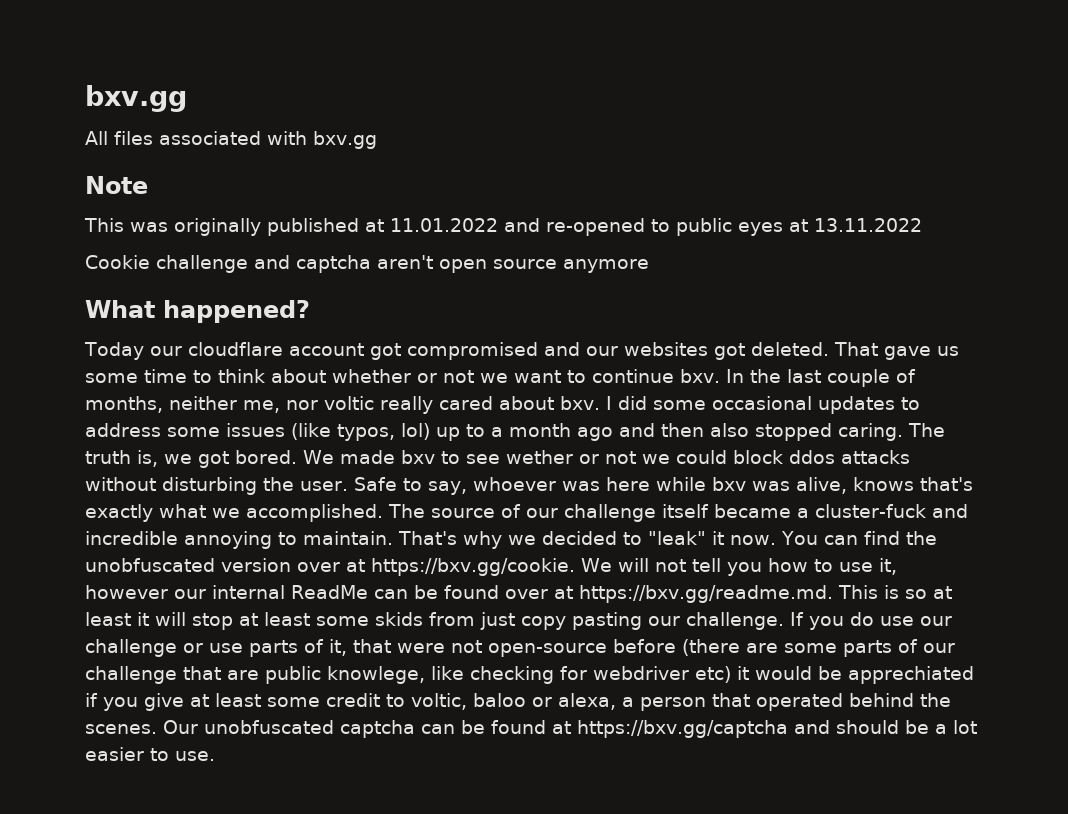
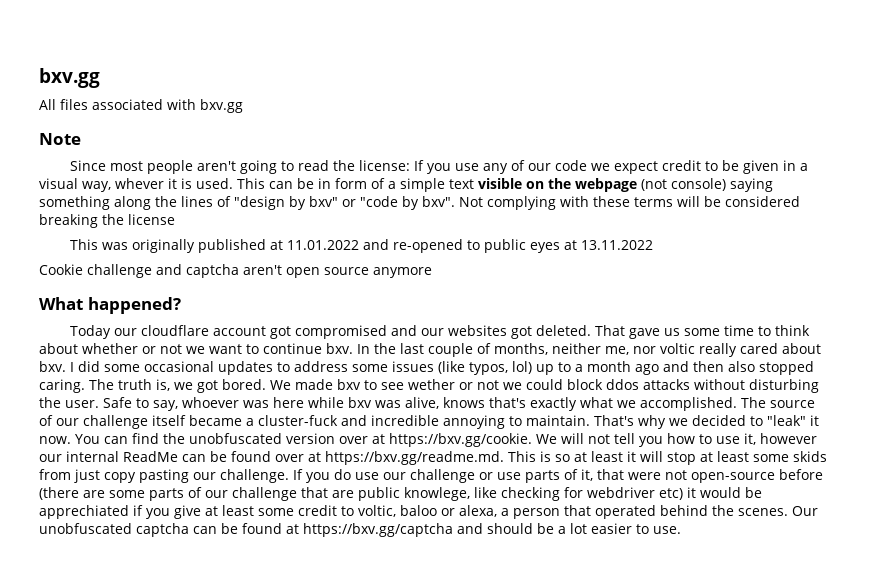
+ Since most people aren't going to read the license: If you use any of our code we expect credit to be given in a visual way, whever it is used. This can be in form of a simple text visible on the webpage (not console) saying something along the lines of "design by bxv" or "code by bxv". Not complying with these terms will be considered breaking the license

